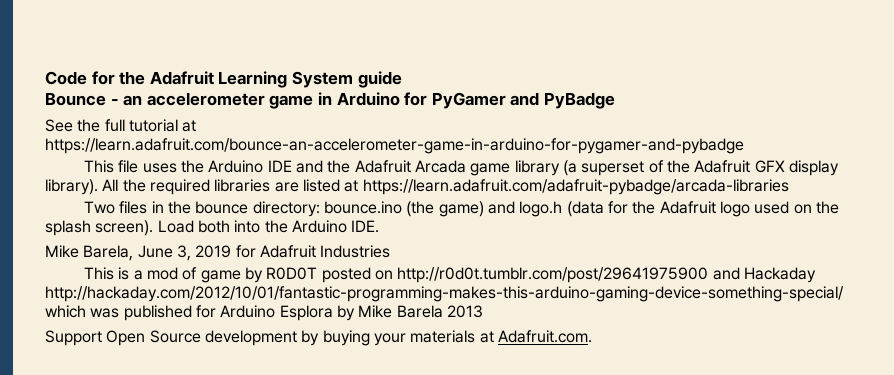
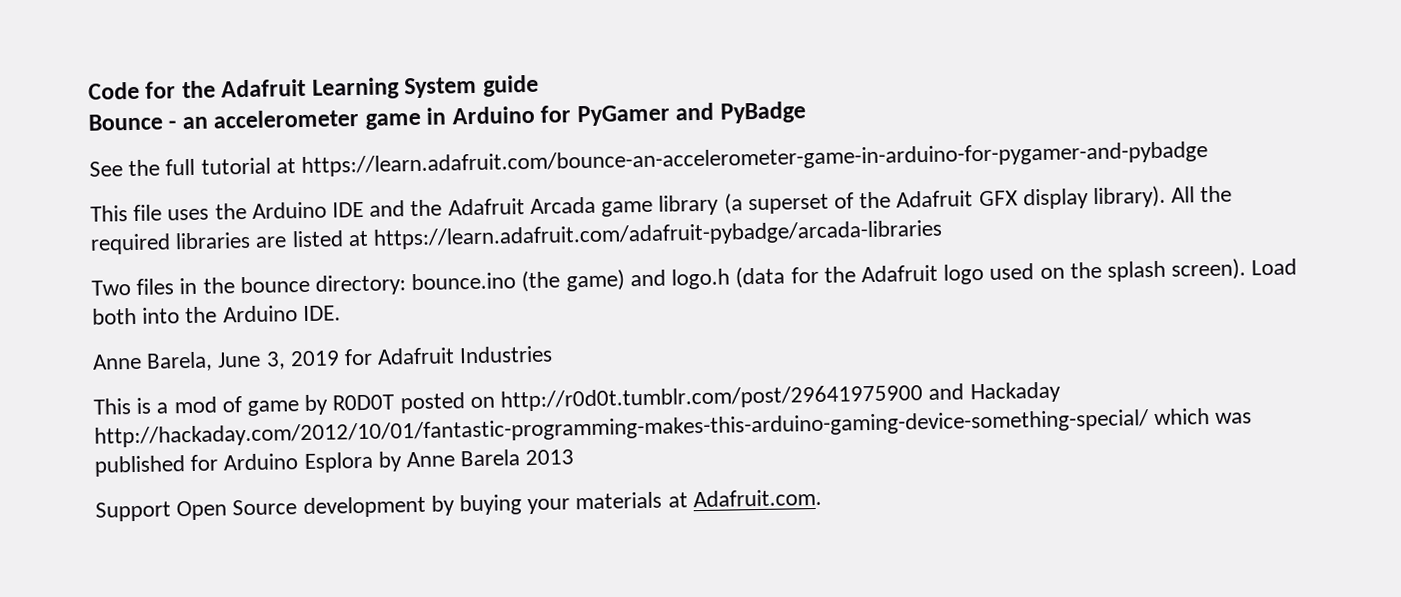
- Mike Barela, June 3, 2019 for Adafruit Industries
+ Anne Barela, June 3, 2019 for Adafruit Industries
- This is a mod of game by R0D0T posted on http://r0d0t.tumblr.com/post/29641975900 and Hackaday http://hackaday.com/2012/10/01/fantastic-programming-makes-this-arduino-gaming-device-something-special/ which was published for Arduino Esplora by Mike Barela 2013
+ This is a mod of game by R0D0T posted on http://r0d0t.tumblr.com/post/29641975900 and Hackaday http://hackaday.com/2012/10/01/fantastic-programming-makes-this-arduino-gaming-device-something-special/ which was published for Arduino Esplora by Anne Barela 2013

